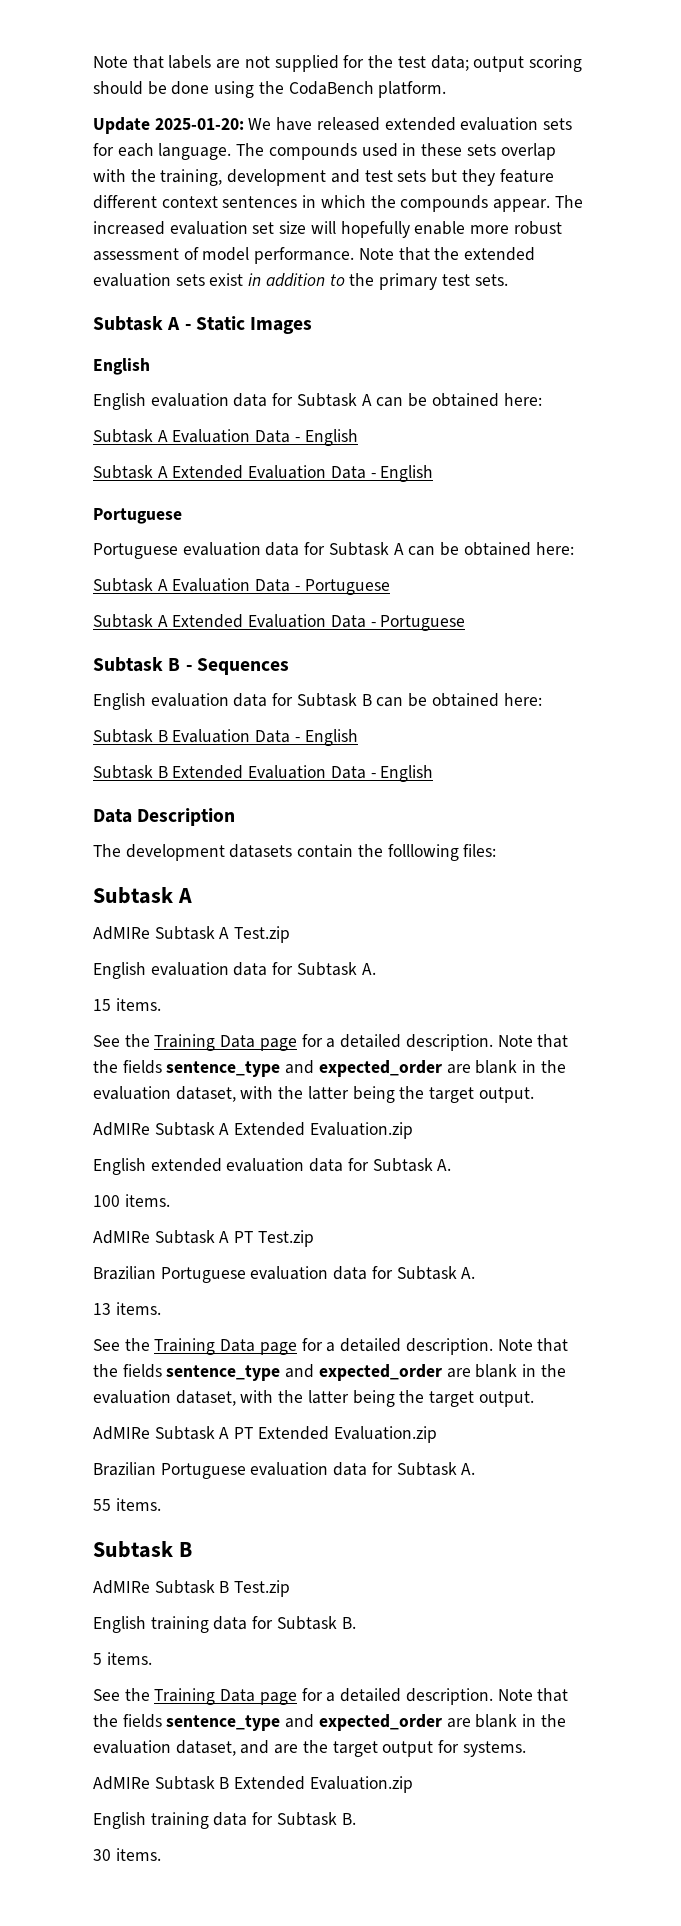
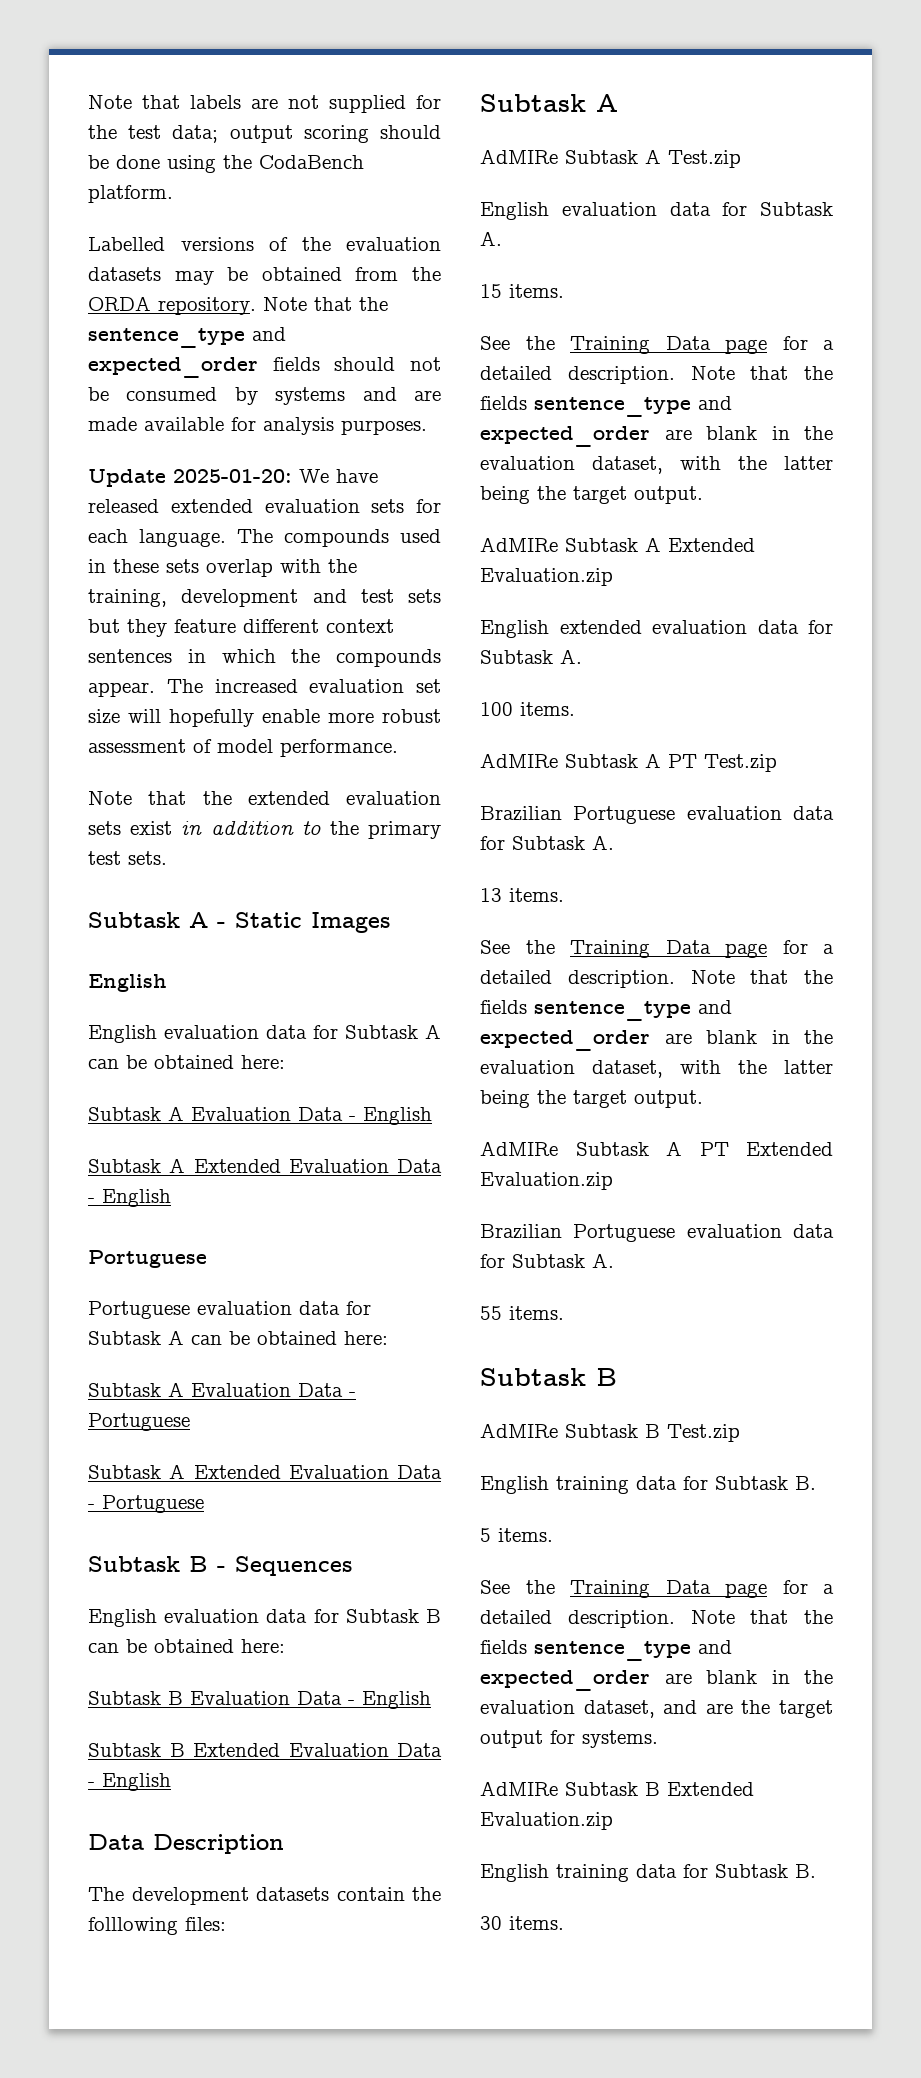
+ Labelled versions of the evaluation datasets may be obtained from the ORDA repository. Note that the sentence_type and expected_order fields should not be consumed by systems and are made available for analysis purposes.
- The increased evaluation set size will hopefully enable more robust assessment of model performance. Note that the extended evaluation sets exist in addition to the primary test sets.
+ The increased evaluation set size will hopefully enable more robust assessment of model performance.
+ Note that the extended evaluation sets exist in addition to the primary test sets.

